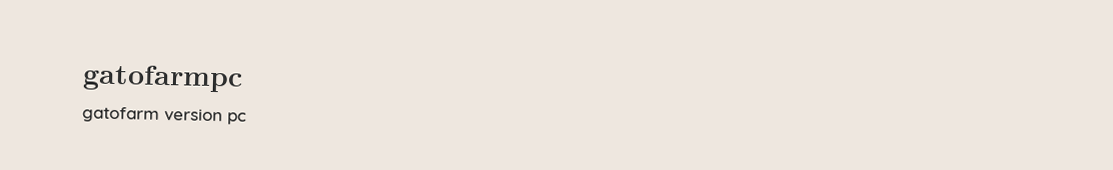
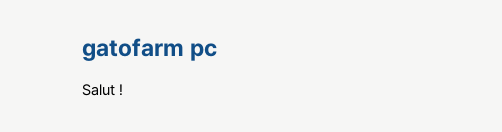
- gatofarmpc
- gatofarm version pc
+ gatofarm pc
+ Salut !

